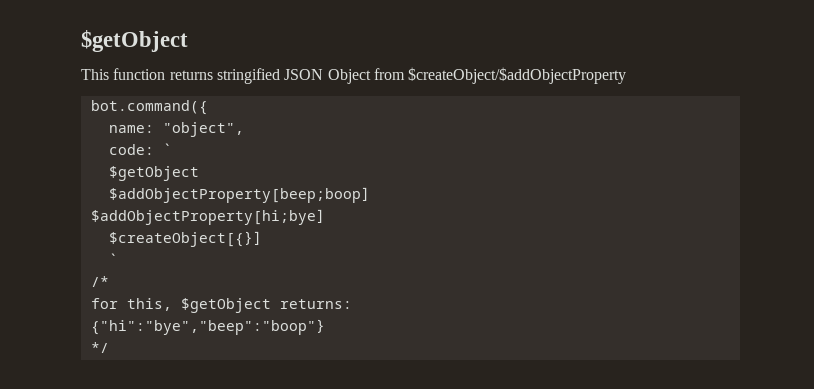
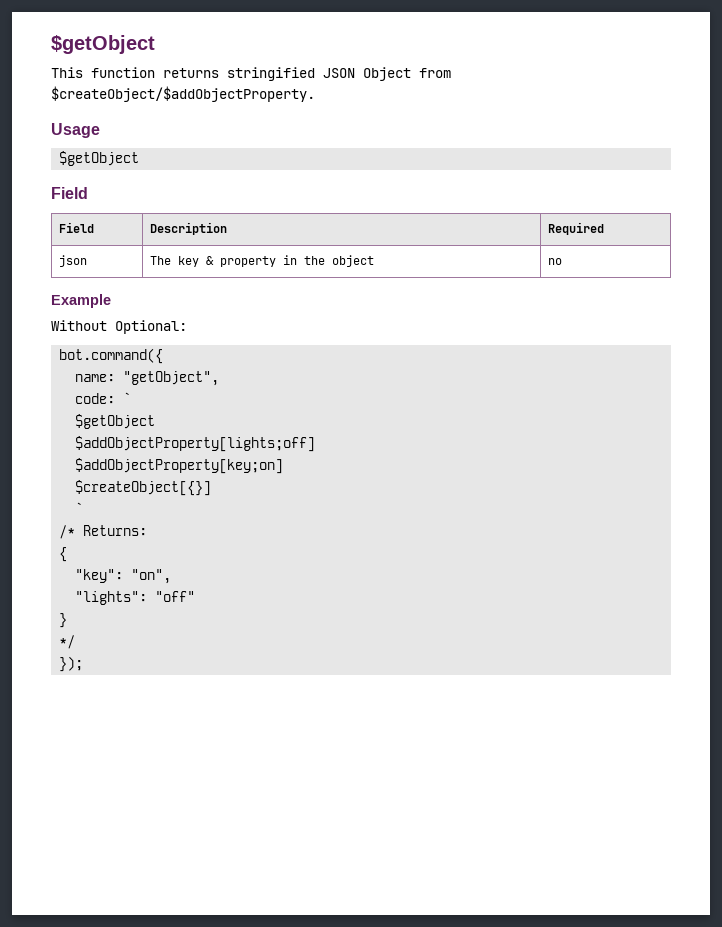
- This function returns stringified JSON Object from $createObject/$addObjectProperty
+ This function returns stringified JSON Object from $createObject/$addObjectProperty.
+ Usage
+ $getObject
+ Field
+ Field | Description | Required
+ json | The key & property in the object | no
+ Example
+ Without Optional:
- name: "object",
+ name: "getObject",
- $addObjectProperty[beep;boop]
- $addObjectProperty[hi;bye]
+ $addObjectProperty[lights;off]
+ $addObjectProperty[key;on]
- /*
- for this, $getObject returns:
- {"hi":"bye","beep":"boop"}
+ /* Returns:
+ {
+ "key": "on",
+ "lights": "off"
+ }
+ });

